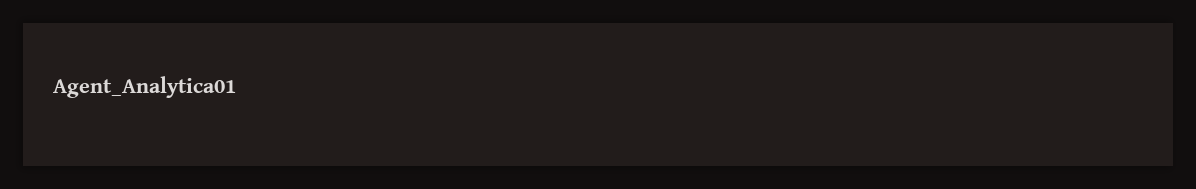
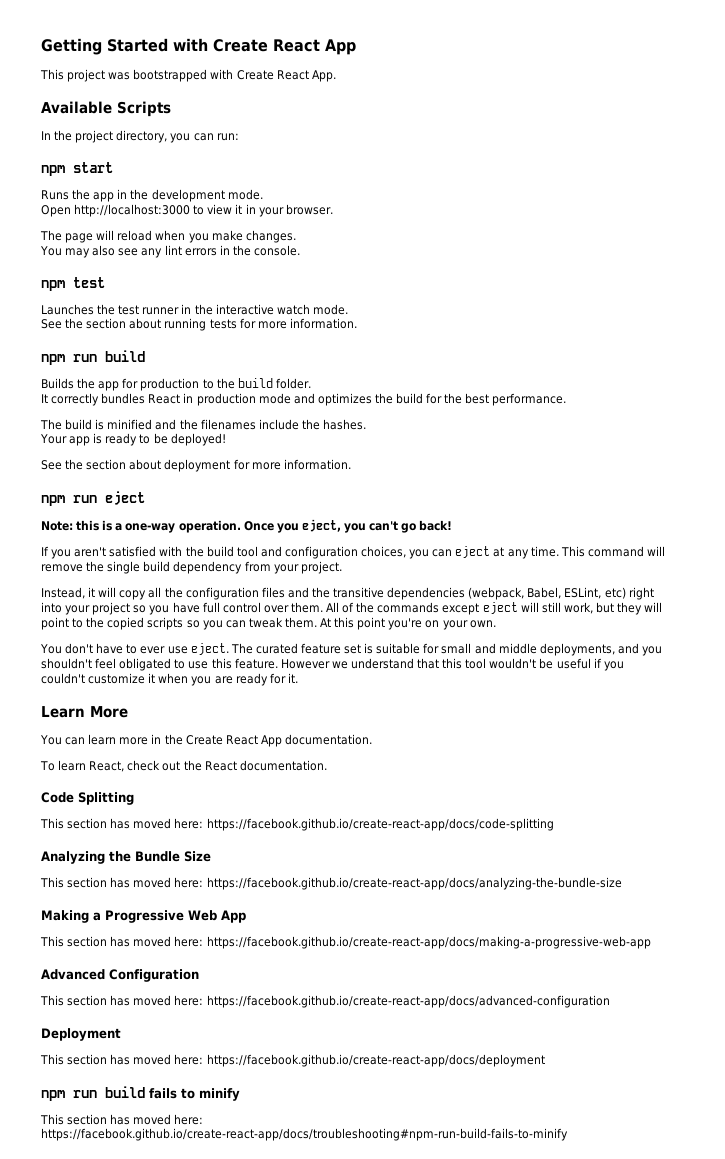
- Agent_Analytica01
+ Getting Started with Create React App
+ This project was bootstrapped with Create React App.
+ Available Scripts
+ In the project directory, you can run:
+ npm start
+ Runs the app in the development mode.
+ Open http://localhost:3000 to view it in your browser.
+ The page will reload when you make changes.
+ You may also see any lint errors in the console.
+ npm test
+ Launches the test runner in the interactive watch mode.
+ See the section about running tests for more information.
+ npm run build
+ Builds the app for production to the build folder.
+ It correctly bundles React in production mode and optimizes the build for the best performance.
+ The build is minified and the filenames include the hashes.
+ Your app is ready to be deployed!
+ See the section about deployment for more information.
+ npm run eject
+ Note: this is a one-way operation. Once you eject, you can't go back!
+ If you aren't satisfied with the build tool and configuration choices, you can eject at any time. This command will remove the single build dependency from your project.
+ Instead, it will copy all the configuration files and the transitive dependencies (webpack, Babel, ESLint, etc) right into your project so you have full control over them. All of the commands except eject will still work, but they will point to the copied scripts so you can tweak them. At this point you're on your own.
+ You don't have to ever use eject. The curated feature set is suitable for small and middle deployments, and you shouldn't feel obligated to use this feature. However we understand that this tool wouldn't be useful if you couldn't customize it when you are ready for it.
+ Learn More
+ You can learn more in the Create React App documentation.
+ To learn React, check out the React documentation.
+ Code Splitting
+ This section has moved here: https://facebook.github.io/create-react-app/docs/code-splitting
+ Analyzing the Bundle Size
+ This section has moved here: https://facebook.github.io/create-react-app/docs/analyzing-the-bundle-size
+ Making a Progressive Web App
+ This section has moved here: https://facebook.github.io/create-react-app/docs/making-a-progressive-web-app
+ Advanced Configuration
+ This section has moved here: https://facebook.github.io/create-react-app/docs/advanced-configuration
+ Deployment
+ This section has moved here: https://facebook.github.io/create-react-app/docs/deployment
+ npm run build fails to minify
+ This section has moved here: https://facebook.github.io/create-react-app/docs/troubleshooting#npm-run-build-fails-to-minify

